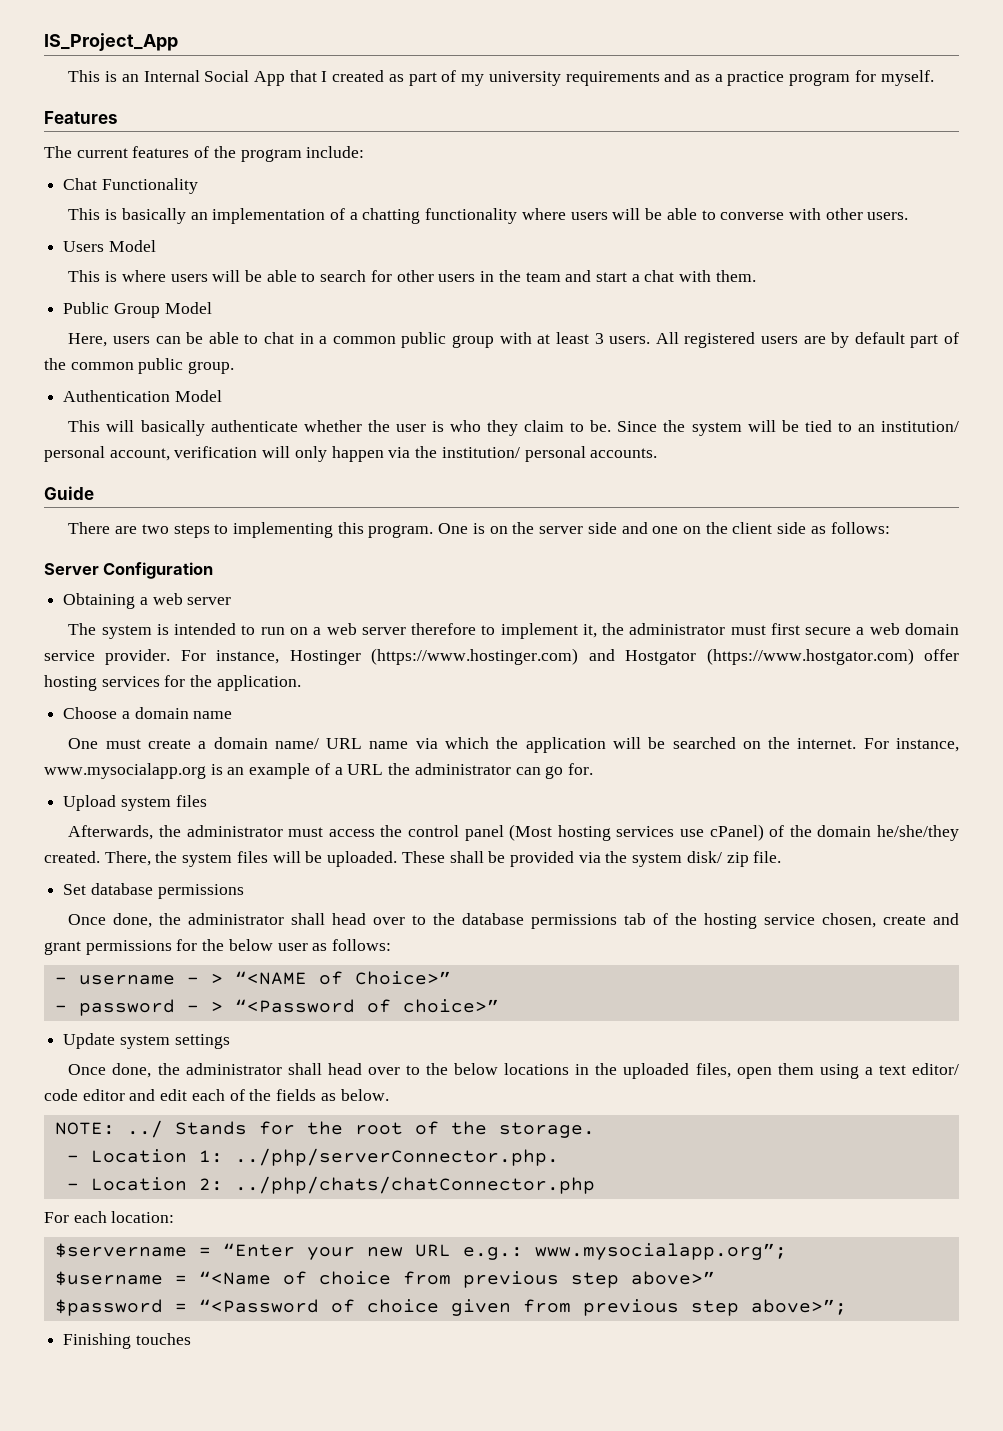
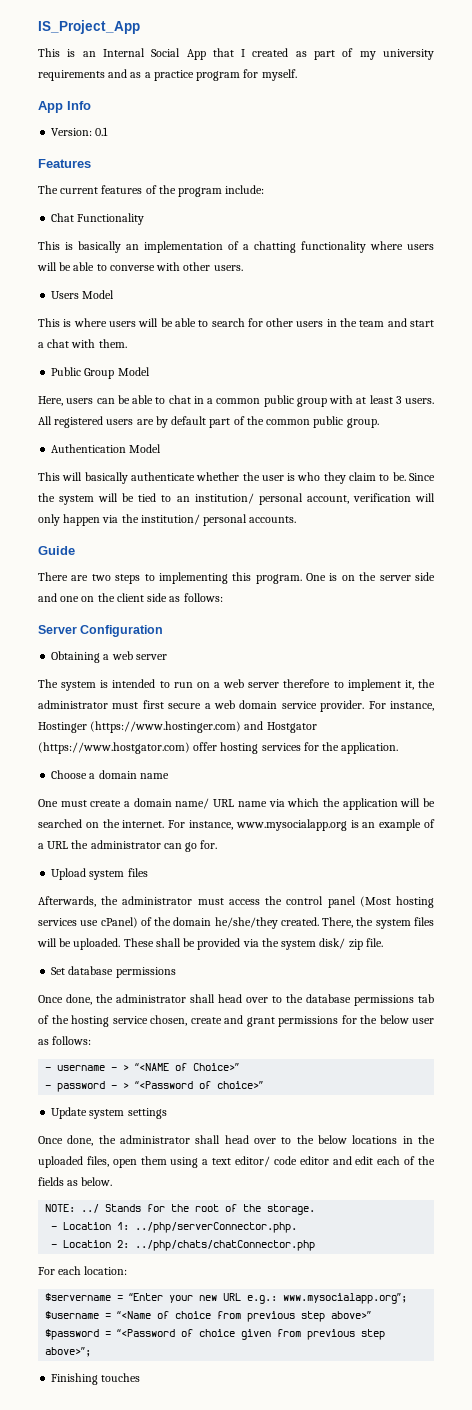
+ App Info
+ Version: 0.1

